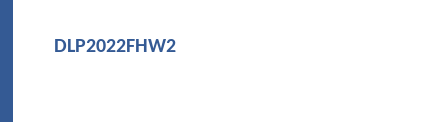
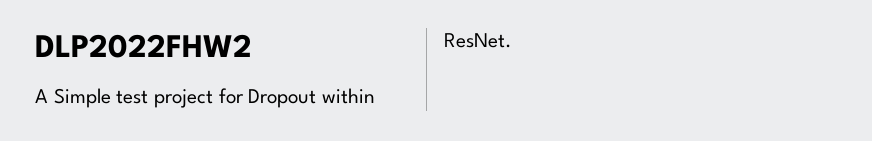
+ A Simple test project for Dropout within ResNet.

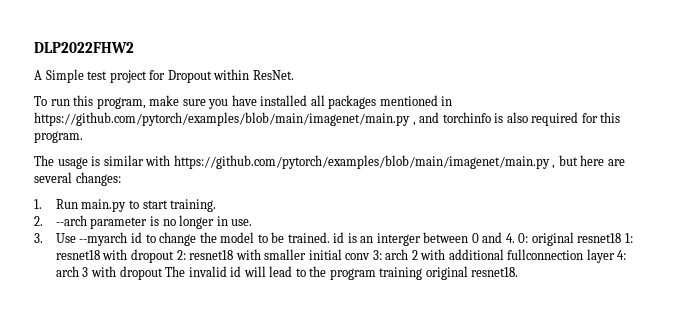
+ To run this program, make sure you have installed all packages mentioned in https://github.com/pytorch/examples/blob/main/imagenet/main.py , and torchinfo is also required for this program.
+ The usage is similar with https://github.com/pytorch/examples/blob/main/imagenet/main.py , but here are several changes:
+ 1. Run main.py to start training.
+ 2. --arch parameter is no longer in use.
+ 3. Use --myarch id to change the model to be trained. id is an interger between 0 and 4. 0: original resnet18 1: resnet18 with dropout 2: resnet18 with smaller initial conv 3: arch 2 with additional fullconnection layer 4: arch 3 with dropout The invalid id will lead to the program training original resnet18.

